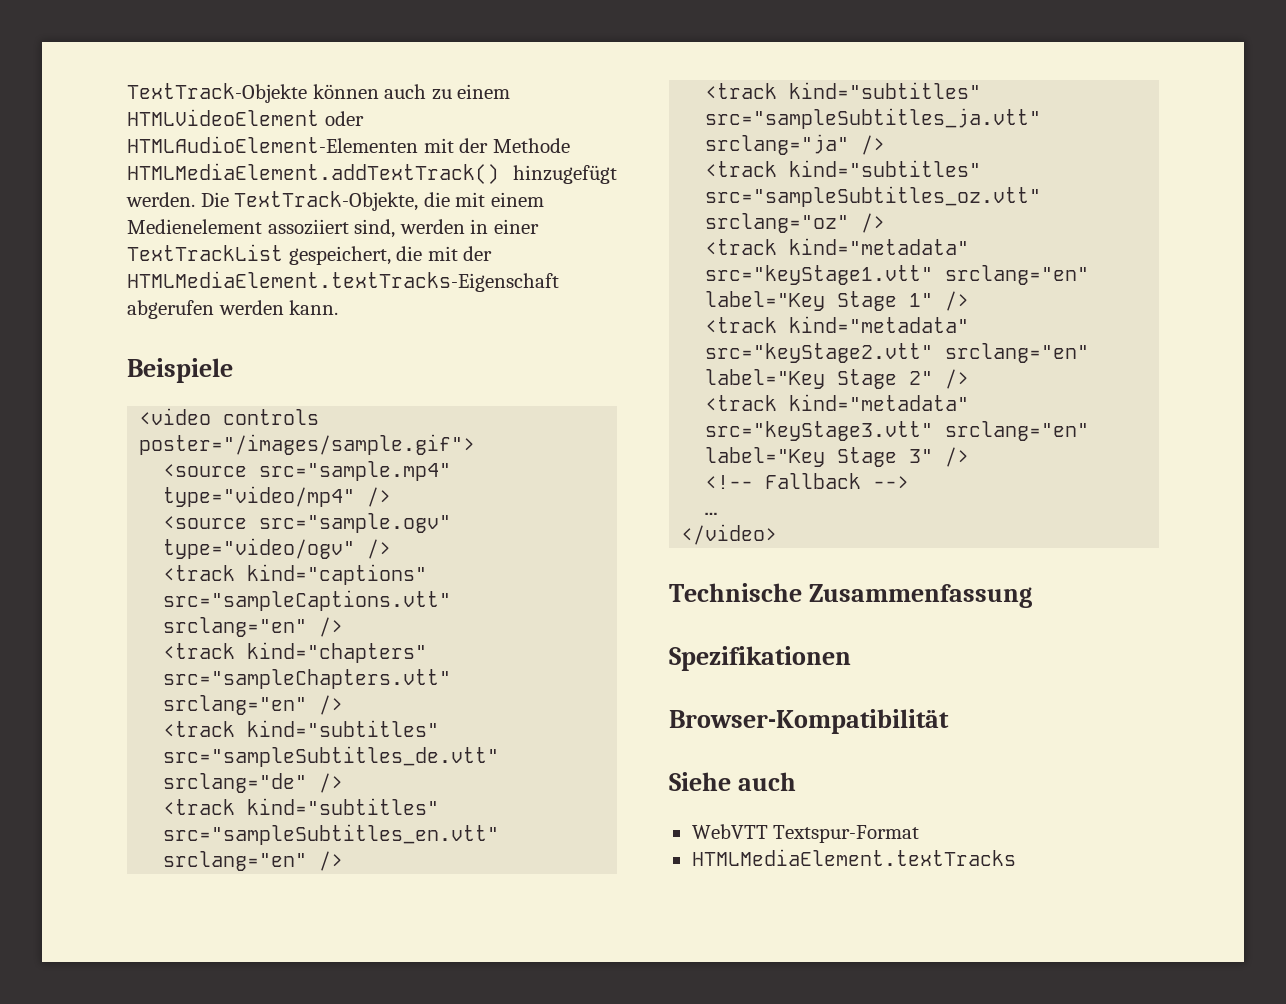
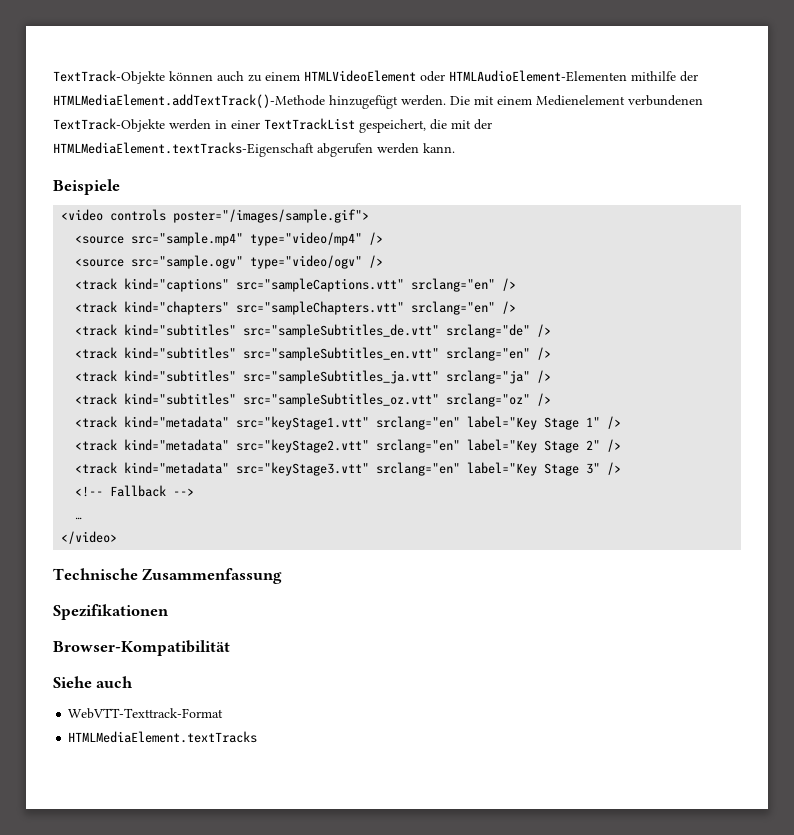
- TextTrack-Objekte können auch zu einem HTMLVideoElement oder HTMLAudioElement-Elementen mit der Methode HTMLMediaElement.addTextTrack() hinzugefügt werden.
+ TextTrack-Objekte können auch zu einem HTMLVideoElement oder HTMLAudioElement-Elementen mithilfe der HTMLMediaElement.addTextTrack()-Methode hinzugefügt werden.
- Die TextTrack-Objekte, die mit einem Medienelement assoziiert sind, werden in einer TextTrackList gespeichert, die mit der HTMLMediaElement.textTracks-Eigenschaft abgerufen werden kann.
+ Die mit einem Medienelement verbundenen TextTrack-Objekte werden in einer TextTrackList gespeichert, die mit der HTMLMediaElement.textTracks-Eigenschaft abgerufen werden kann.
- WebVTT Textspur-Format
+ WebVTT-Texttrack-Format

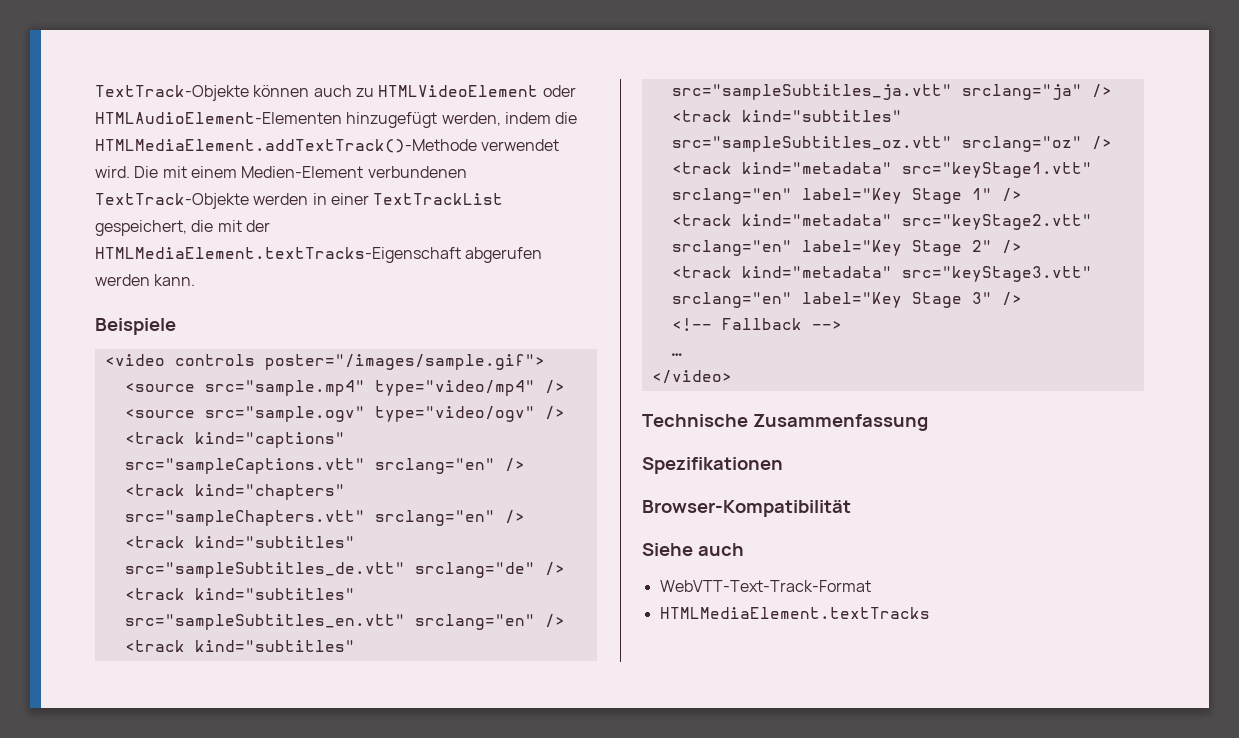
- TextTrack-Objekte können auch zu einem HTMLVideoElement oder HTMLAudioElement-Elementen mithilfe der HTMLMediaElement.addTextTrack()-Methode hinzugefügt werden.
+ TextTrack-Objekte können auch zu HTMLVideoElement oder HTMLAudioElement-Elementen hinzugefügt werden, indem die HTMLMediaElement.addTextTrack()-Methode verwendet wird.
- Die mit einem Medienelement verbundenen TextTrack-Objekte werden in einer TextTrackList gespeichert, die mit der HTMLMediaElement.textTracks-Eigenschaft abgerufen werden kann.
+ Die mit einem Medien-Element verbundenen TextTrack-Objekte werden in einer TextTrackList gespeichert, die mit der HTMLMediaElement.textTracks-Eigenschaft abgerufen werden kann.
- WebVTT-Texttrack-Format
+ WebVTT-Text-Track-Format

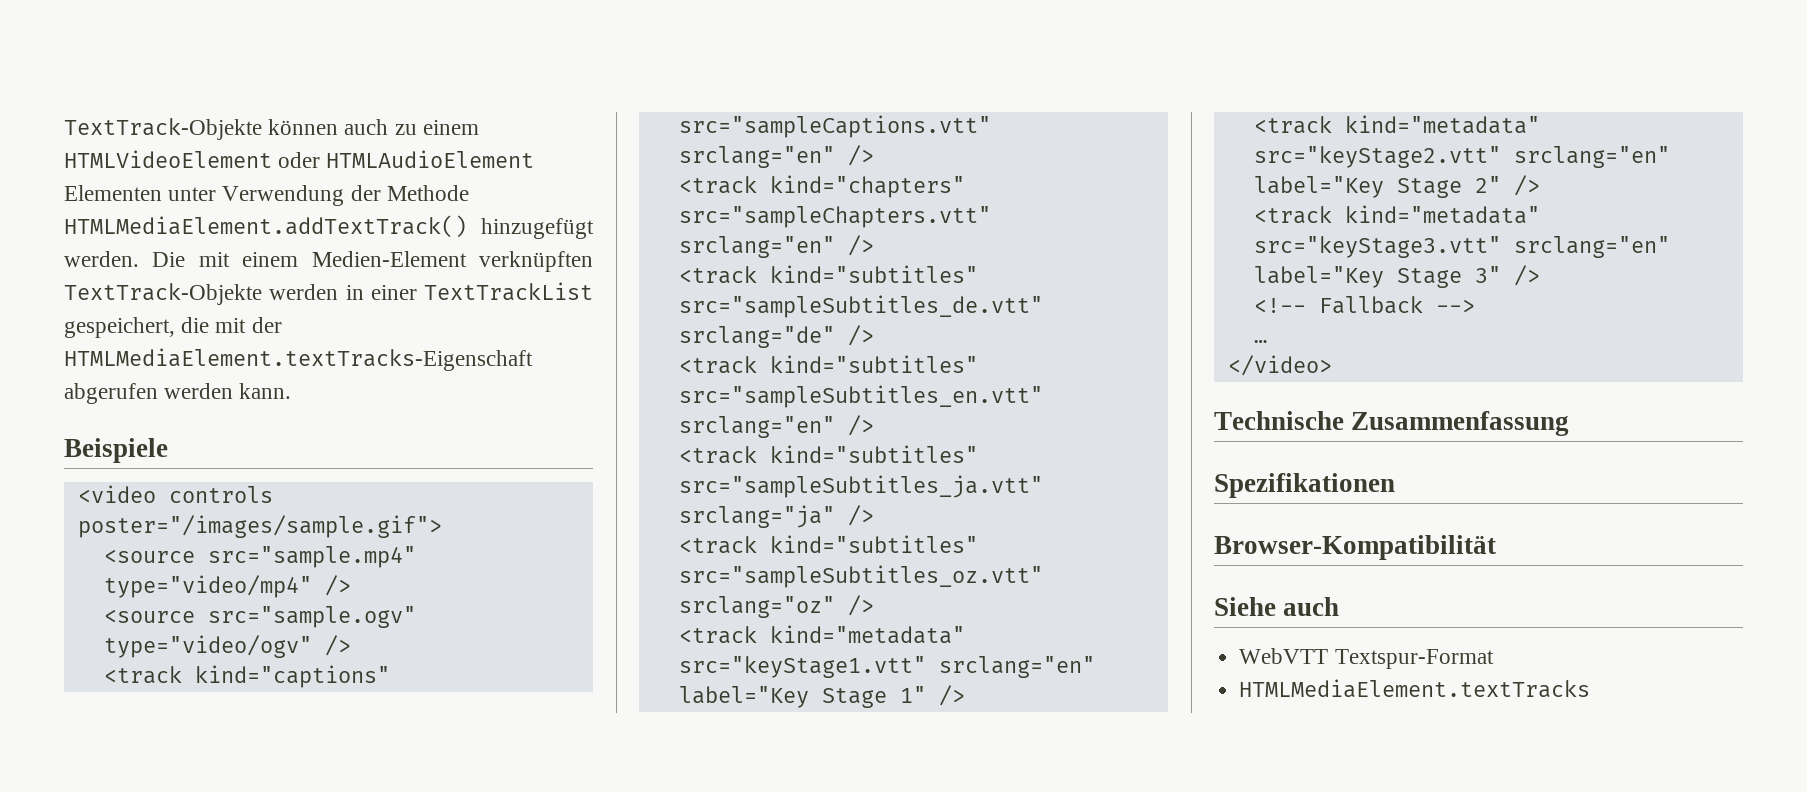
- TextTrack-Objekte können auch zu HTMLVideoElement oder HTMLAudioElement-Elementen hinzugefügt werden, indem die HTMLMediaElement.addTextTrack()-Methode verwendet wird.
+ TextTrack-Objekte können auch zu einem HTMLVideoElement oder HTMLAudioElement Elementen unter Verwendung der Methode HTMLMediaElement.addTextTrack() hinzugefügt werden.
- Die mit einem Medien-Element verbundenen TextTrack-Objekte werden in einer TextTrackList gespeichert, die mit der HTMLMediaElement.textTracks-Eigenschaft abgerufen werden kann.
+ Die mit einem Medien-Element verknüpften TextTrack-Objekte werden in einer TextTrackList gespeichert, die mit der HTMLMediaElement.textTracks-Eigenschaft abgerufen werden kann.
- WebVTT-Text-Track-Format
+ WebVTT Textspur-Format

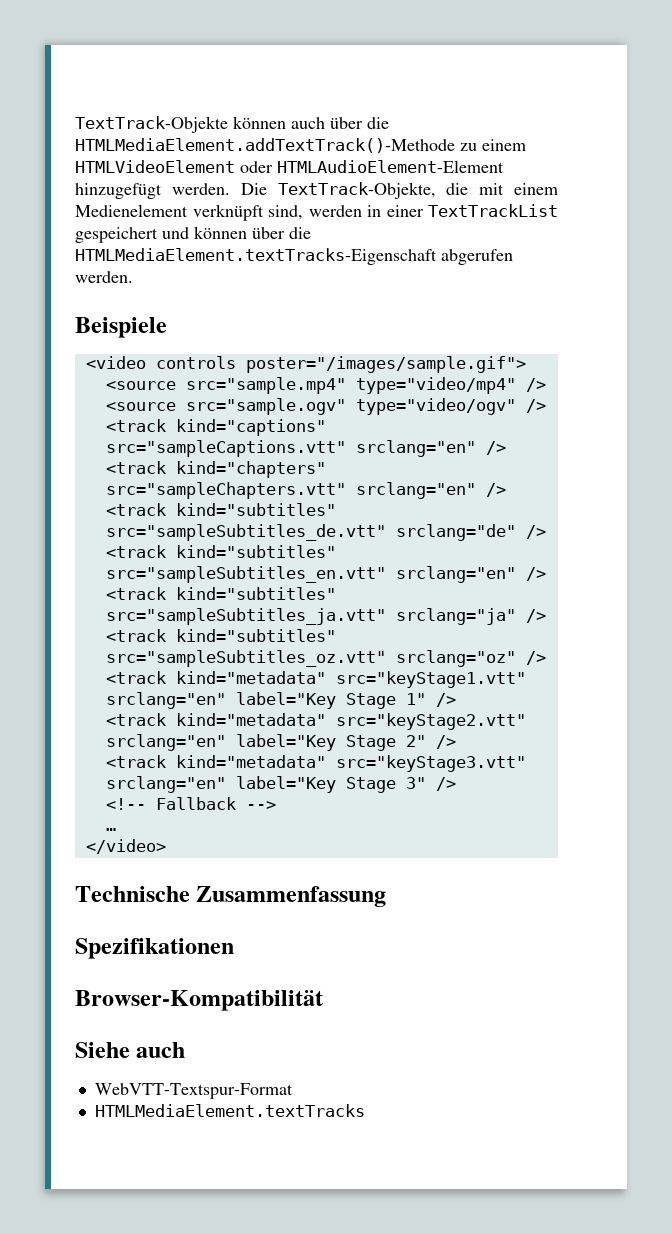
- TextTrack-Objekte können auch zu einem HTMLVideoElement oder HTMLAudioElement Elementen unter Verwendung der Methode HTMLMediaElement.addTextTrack() hinzugefügt werden. Die mit einem Medien-Element verknüpften TextTrack-Objekte werden in einer TextTrackList gespeichert, die mit der HTMLMediaElement.textTracks-Eigenschaft abgerufen werden kann.
+ TextTrack-Objekte können auch über die HTMLMediaElement.addTextTrack()-Methode zu einem HTMLVideoElement oder HTMLAudioElement-Element hinzugefügt werden. Die TextTrack-Objekte, die mit einem Medienelement verknüpft sind, werden in einer TextTrackList gespeichert und können über die HTMLMediaElement.textTracks-Eigenschaft abgerufen werden.
- WebVTT Textspur-Format
+ WebVTT-Textspur-Format

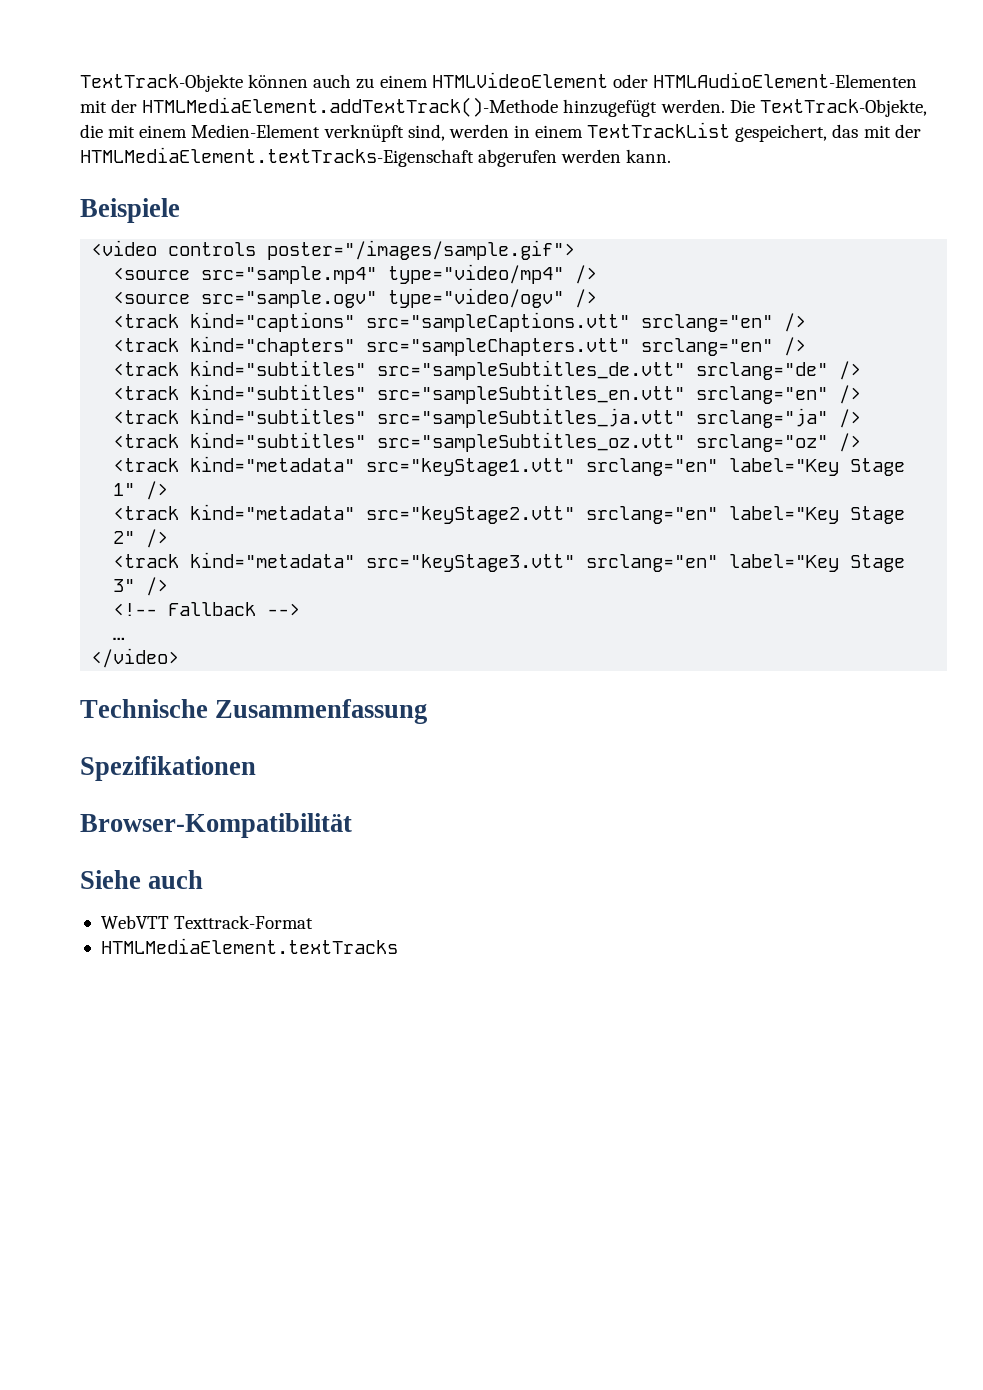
- TextTrack-Objekte können auch über die HTMLMediaElement.addTextTrack()-Methode zu einem HTMLVideoElement oder HTMLAudioElement-Element hinzugefügt werden.
+ TextTrack-Objekte können auch zu einem HTMLVideoElement oder HTMLAudioElement-Elementen mit der HTMLMediaElement.addTextTrack()-Methode hinzugefügt werden.
- Die TextTrack-Objekte, die mit einem Medienelement verknüpft sind, werden in einer TextTrackList gespeichert und können über die HTMLMediaElement.textTracks-Eigenschaft abgerufen werden.
+ Die TextTrack-Objekte, die mit einem Medien-Element verknüpft sind, werden in einem TextTrackList gespeichert, das mit der HTMLMediaElement.textTracks-Eigenschaft abgerufen werden kann.
- WebVTT-Textspur-Format
+ WebVTT Texttrack-Format

